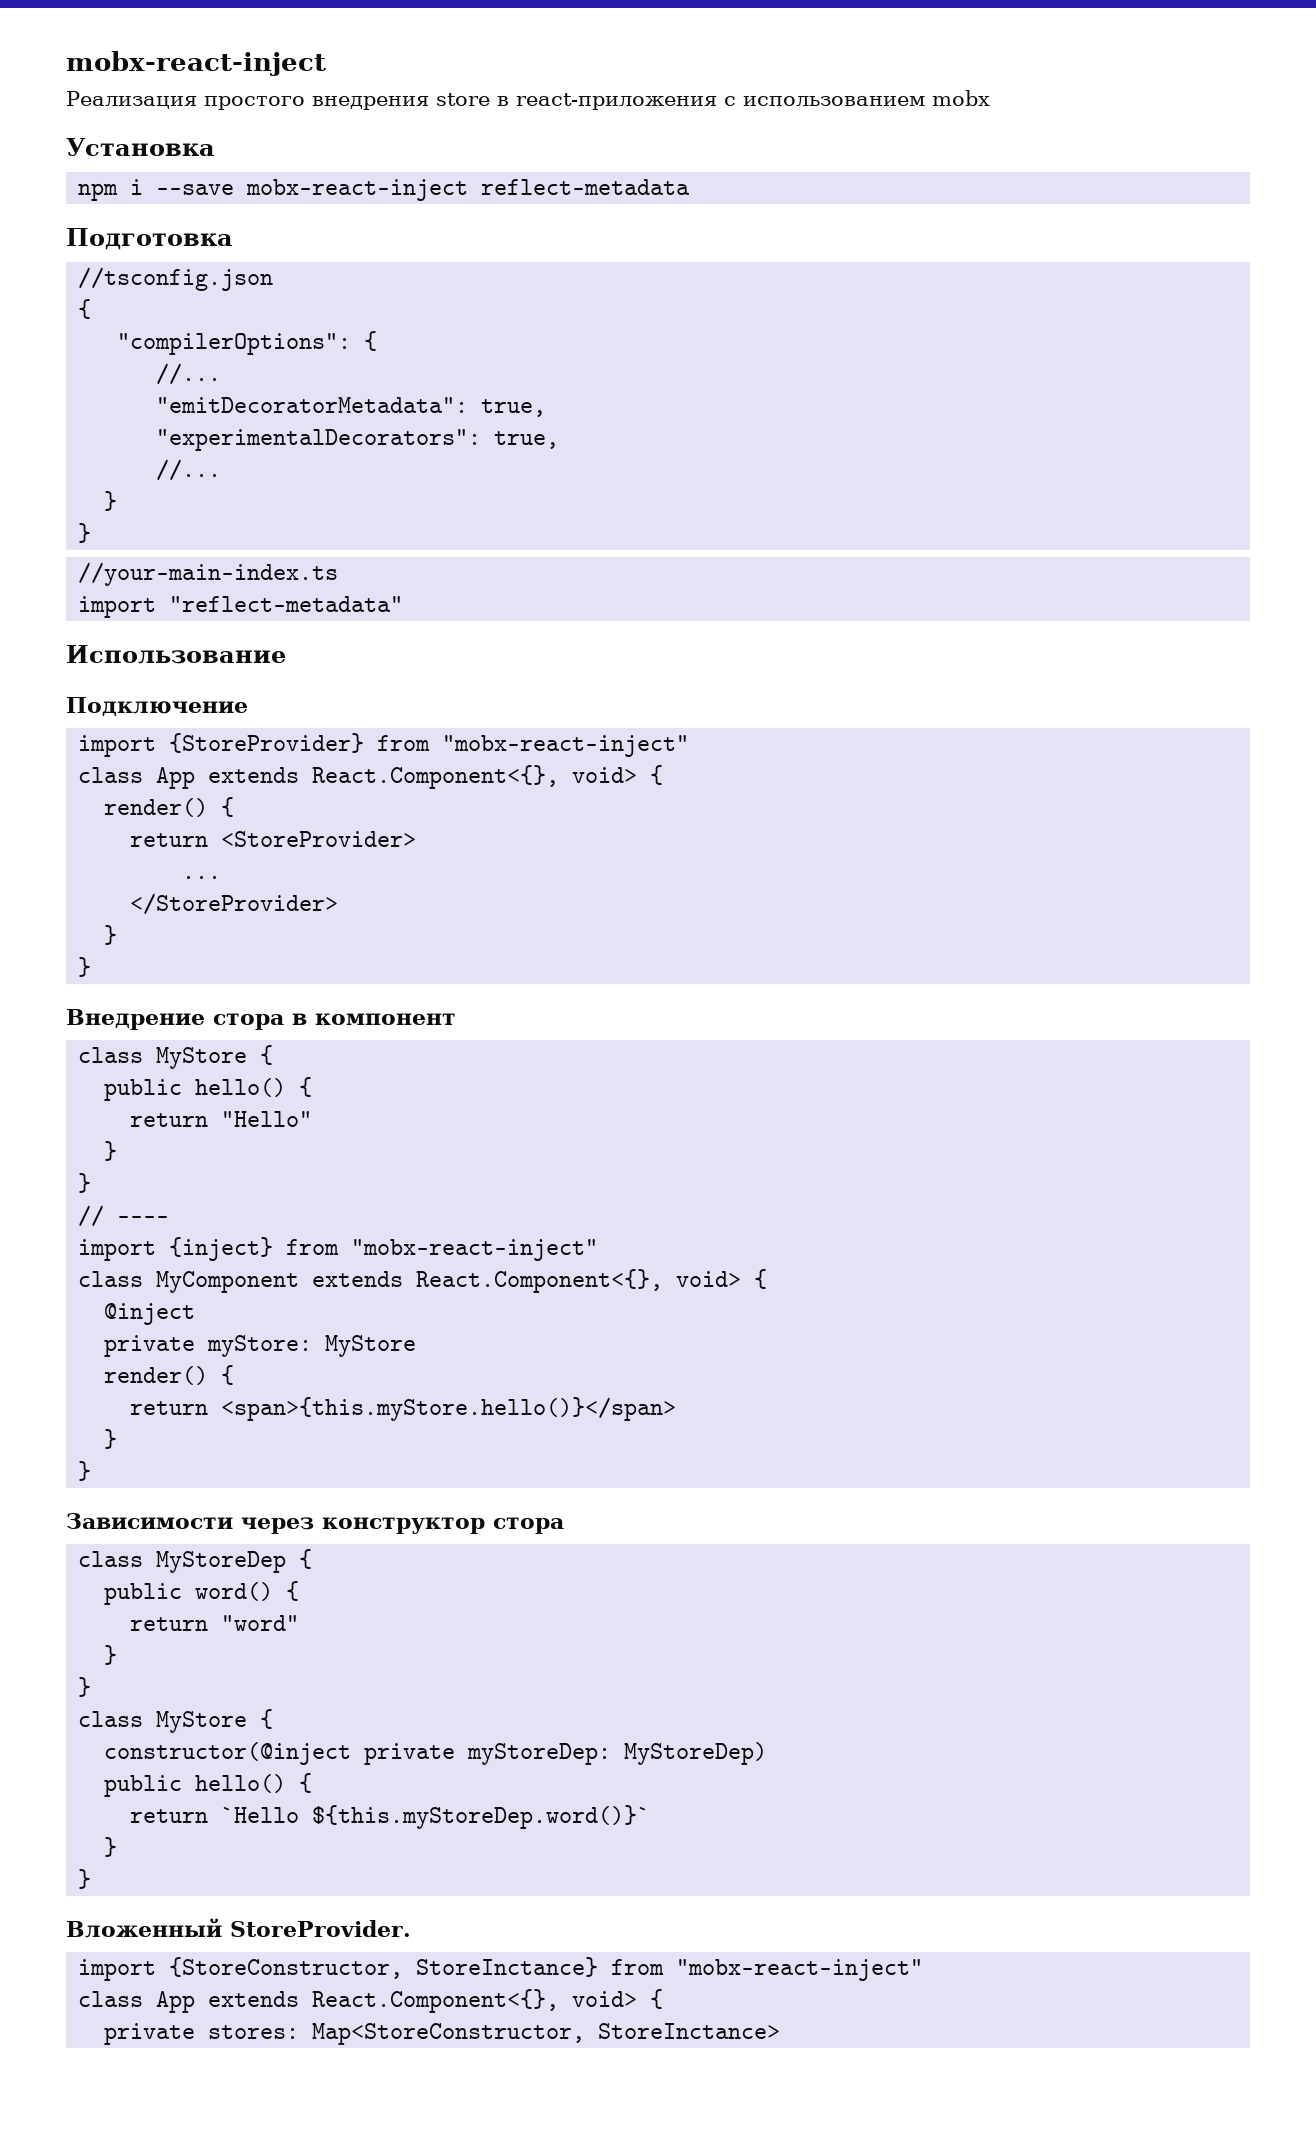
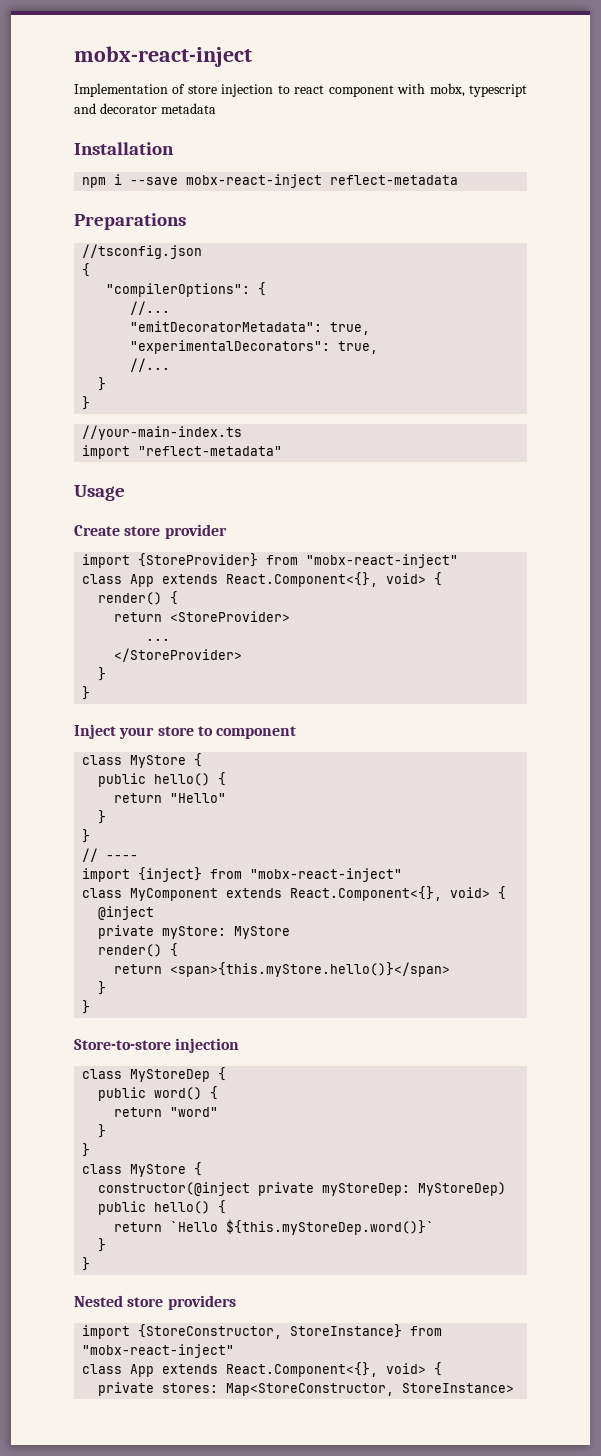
- Реализация простого внедрения store в react-приложения с использованием mobx
- Установка
+ Implementation of store injection to react component with mobx, typescript and decorator metadata
+ Installation
- Подготовка
+ Preparations
- Использование
- Подключение
+ Usage
+ Create store provider
- Внедрение стора в компонент
+ Inject your store to component
- Зависимости через конструктор стора
+ Store-to-store injection
- Вложенный StoreProvider.
+ Nested store providers
- import {StoreConstructor, StoreInctance} from "mobx-react-inject"
+ import {StoreConstructor, StoreInstance} from "mobx-react-inject"
- private stores: Map<StoreConstructor, StoreInctance>
+ private stores: Map<StoreConstructor, StoreInstance>

